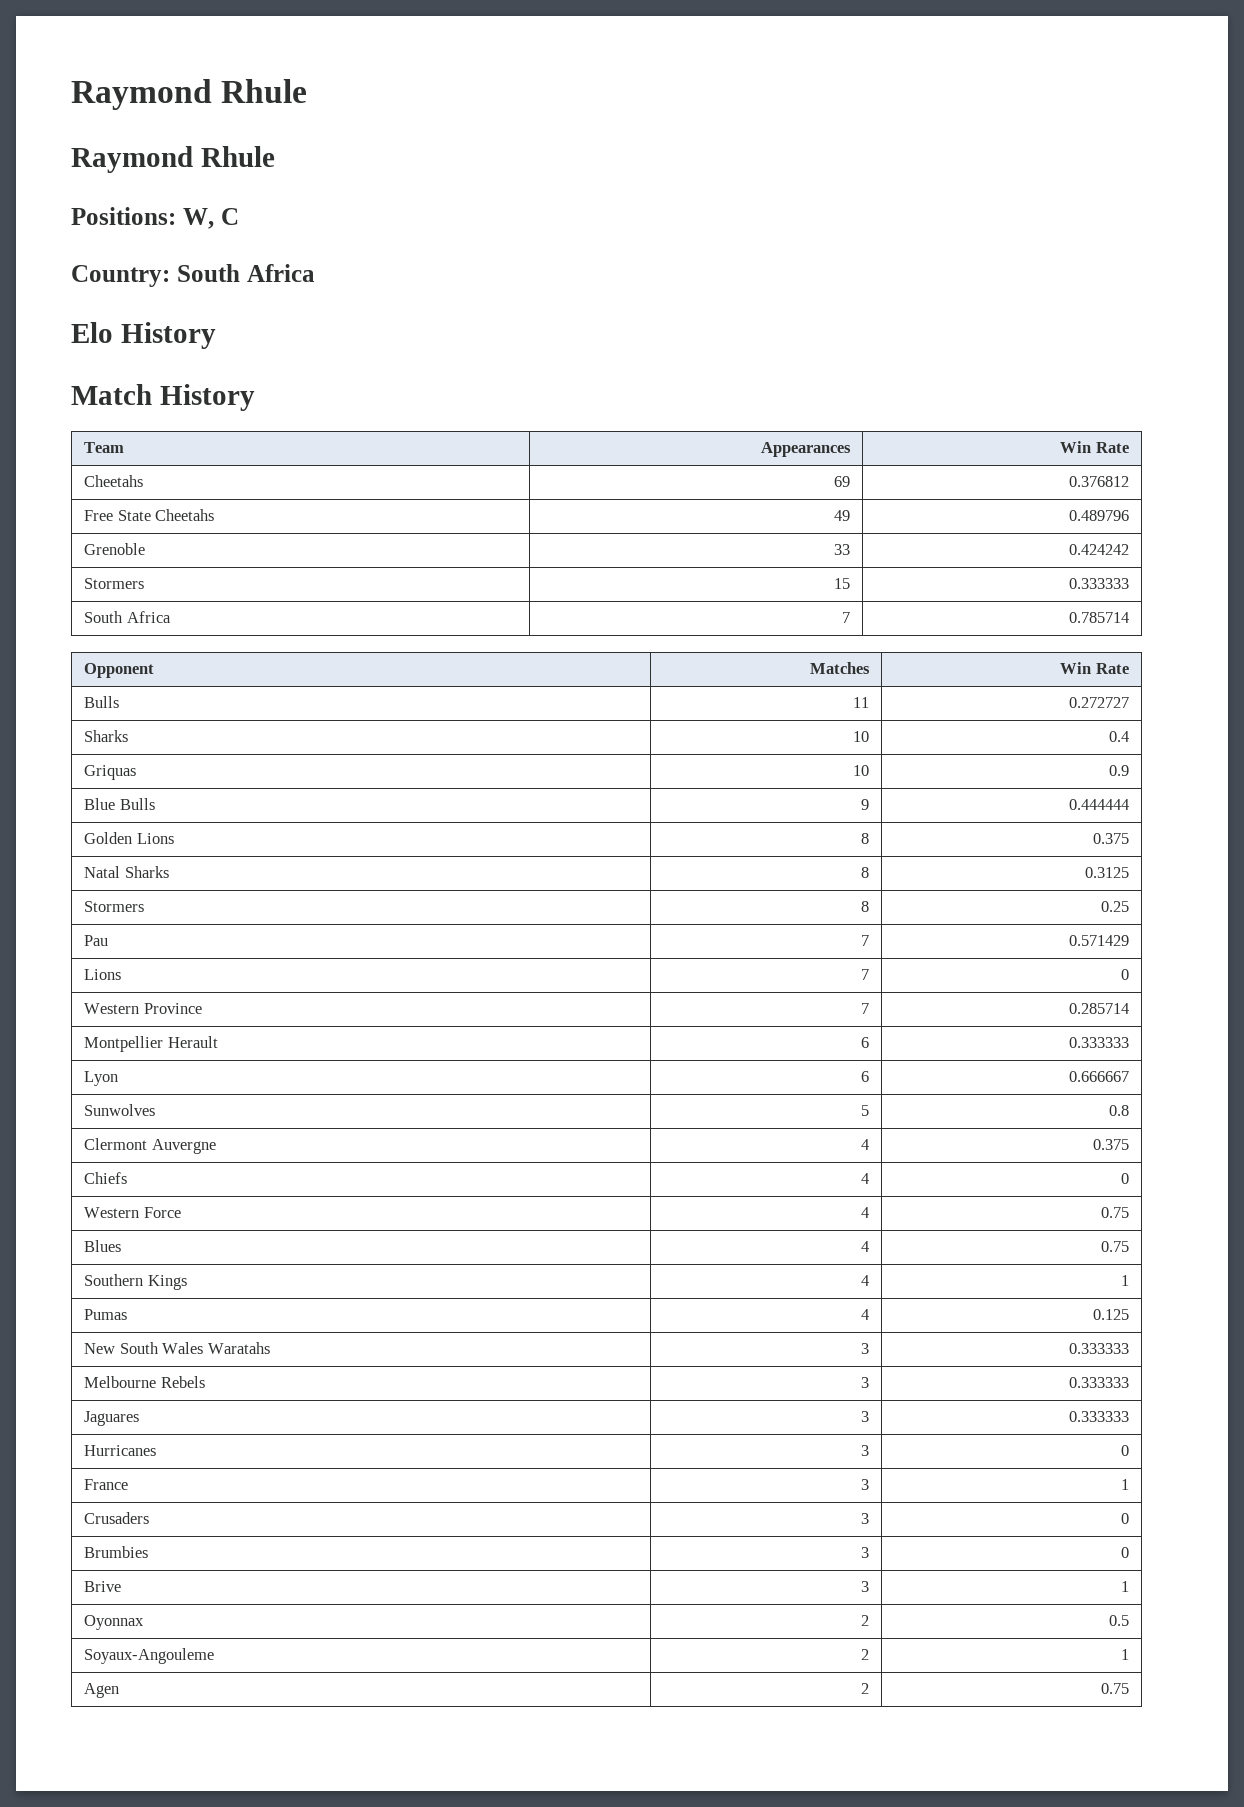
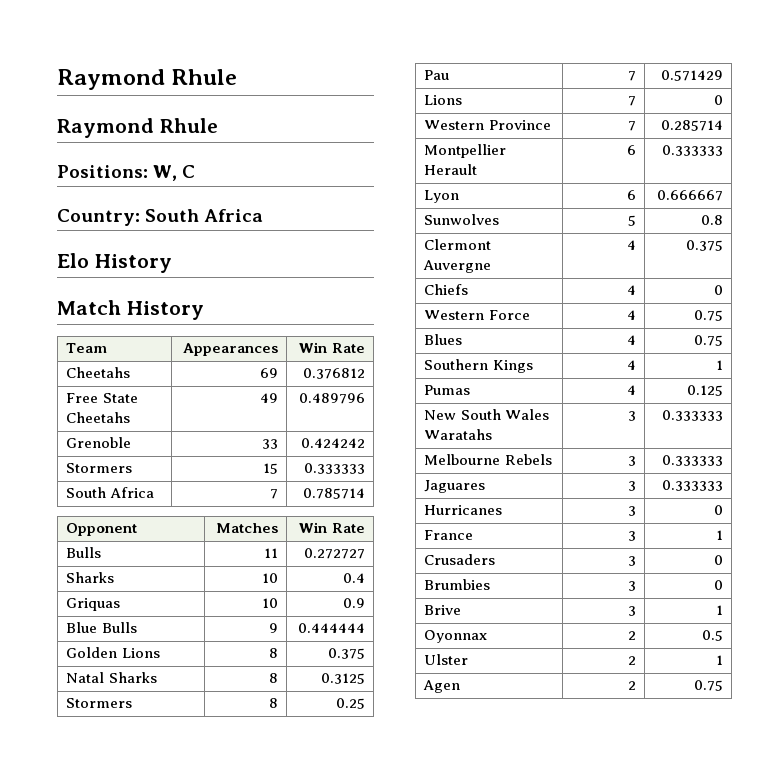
- Soyaux-Angouleme | 2 | 1
+ Ulster | 2 | 1

